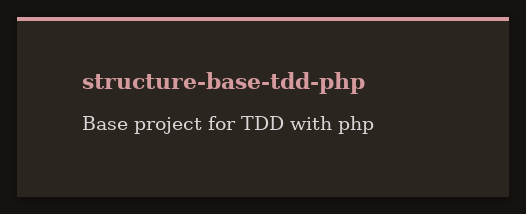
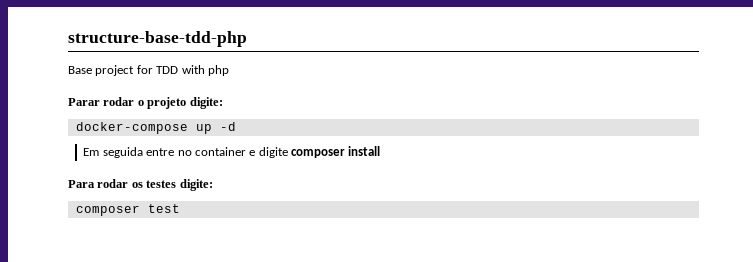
+ Parar rodar o projeto digite:
+ docker-compose up -d
+ Em seguida entre no container e digite composer install
+ Para rodar os testes digite:
+ composer test

